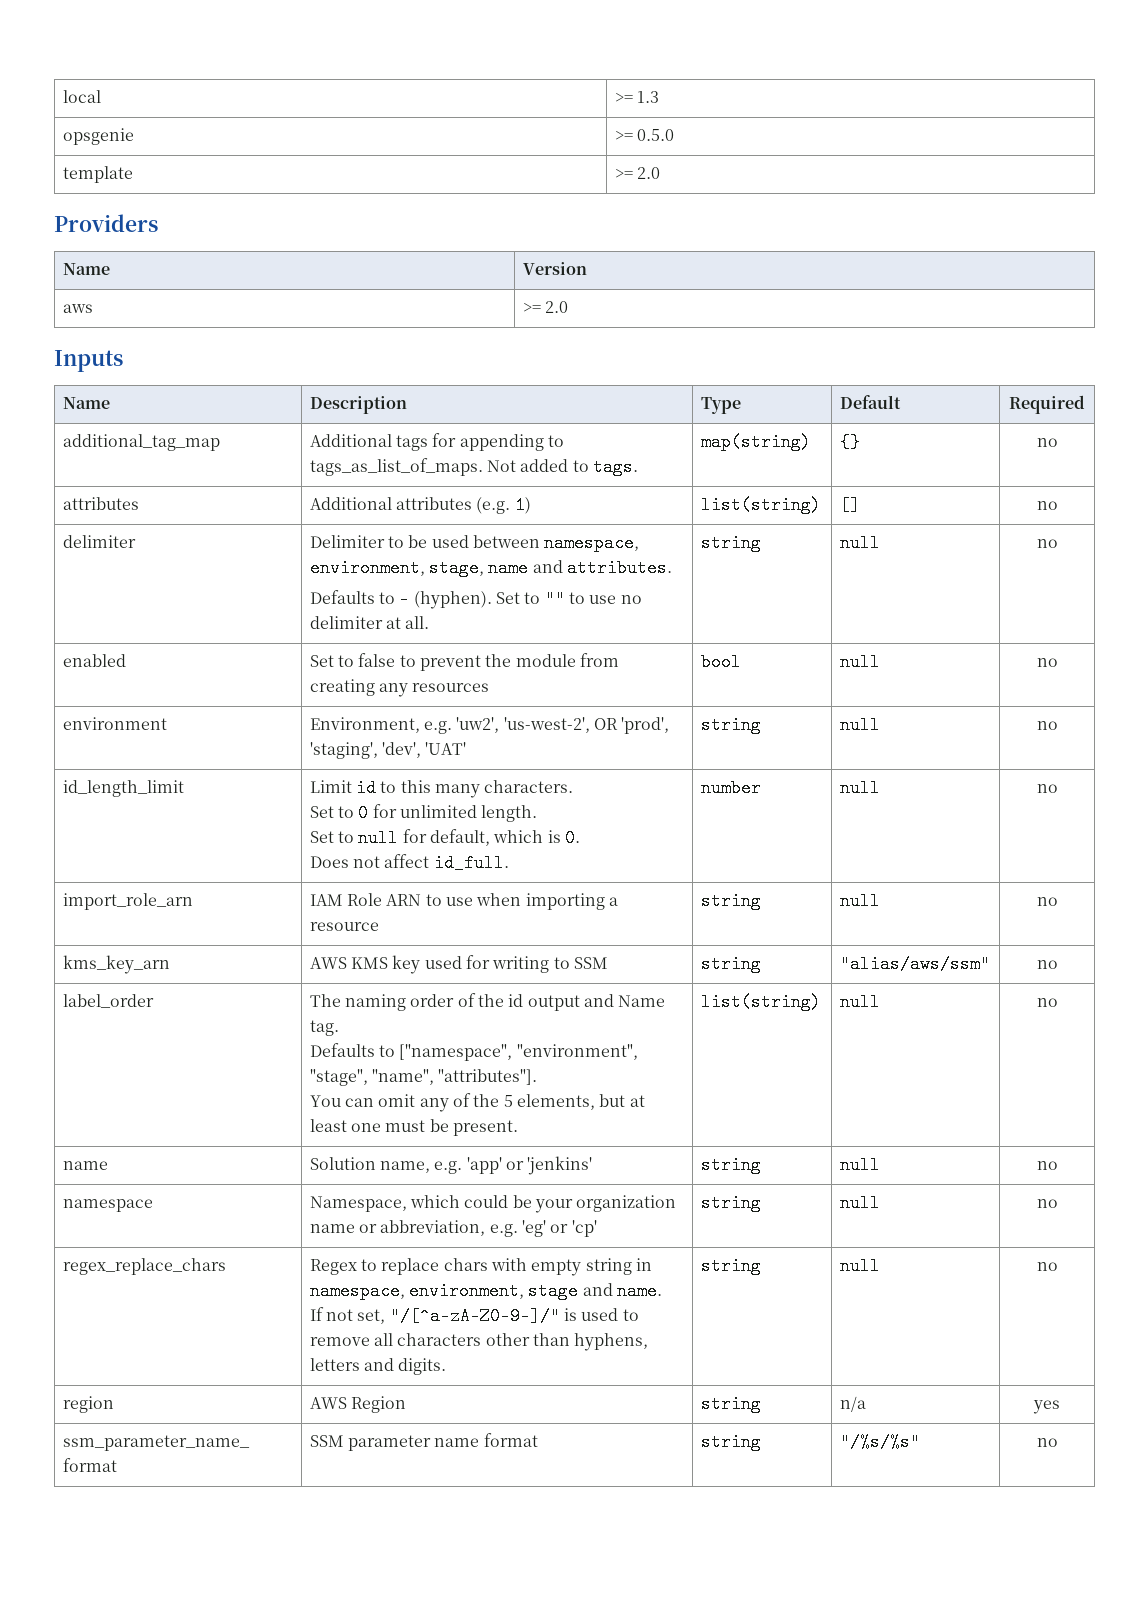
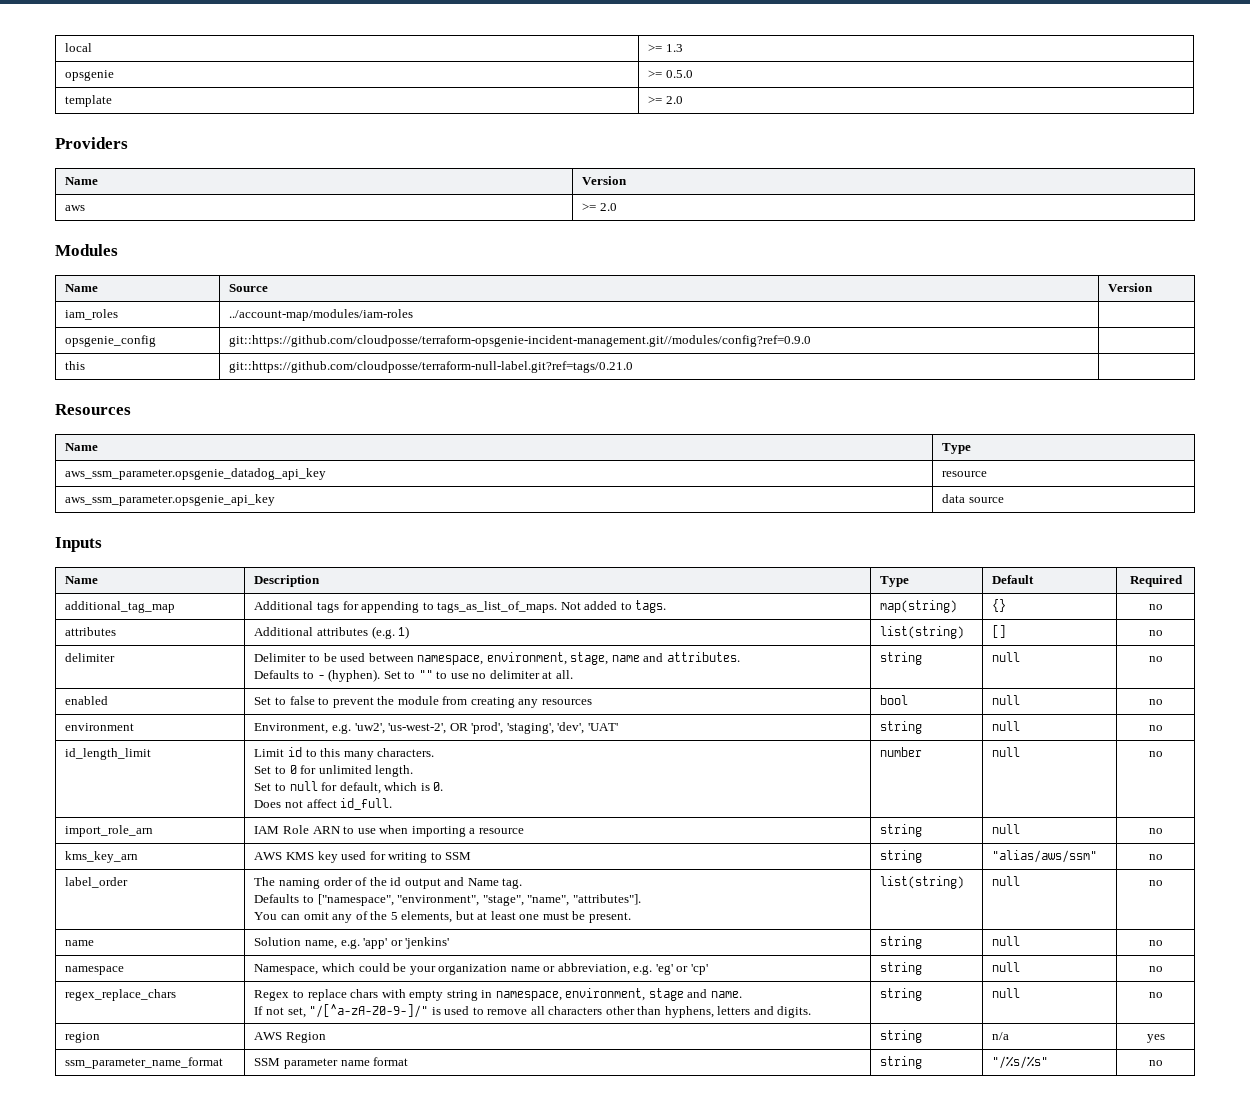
+ Modules
+ Name | Source | Version
+ iam_roles | ../account-map/modules/iam-roles |
+ opsgenie_config | git::https://github.com/cloudposse/terraform-opsgenie-incident-management.git//modules/config?ref=0.9.0 |
+ this | git::https://github.com/cloudposse/terraform-null-label.git?ref=tags/0.21.0 |
+ Resources
+ Name | Type
+ aws_ssm_parameter.opsgenie_datadog_api_key | resource
+ aws_ssm_parameter.opsgenie_api_key | data source

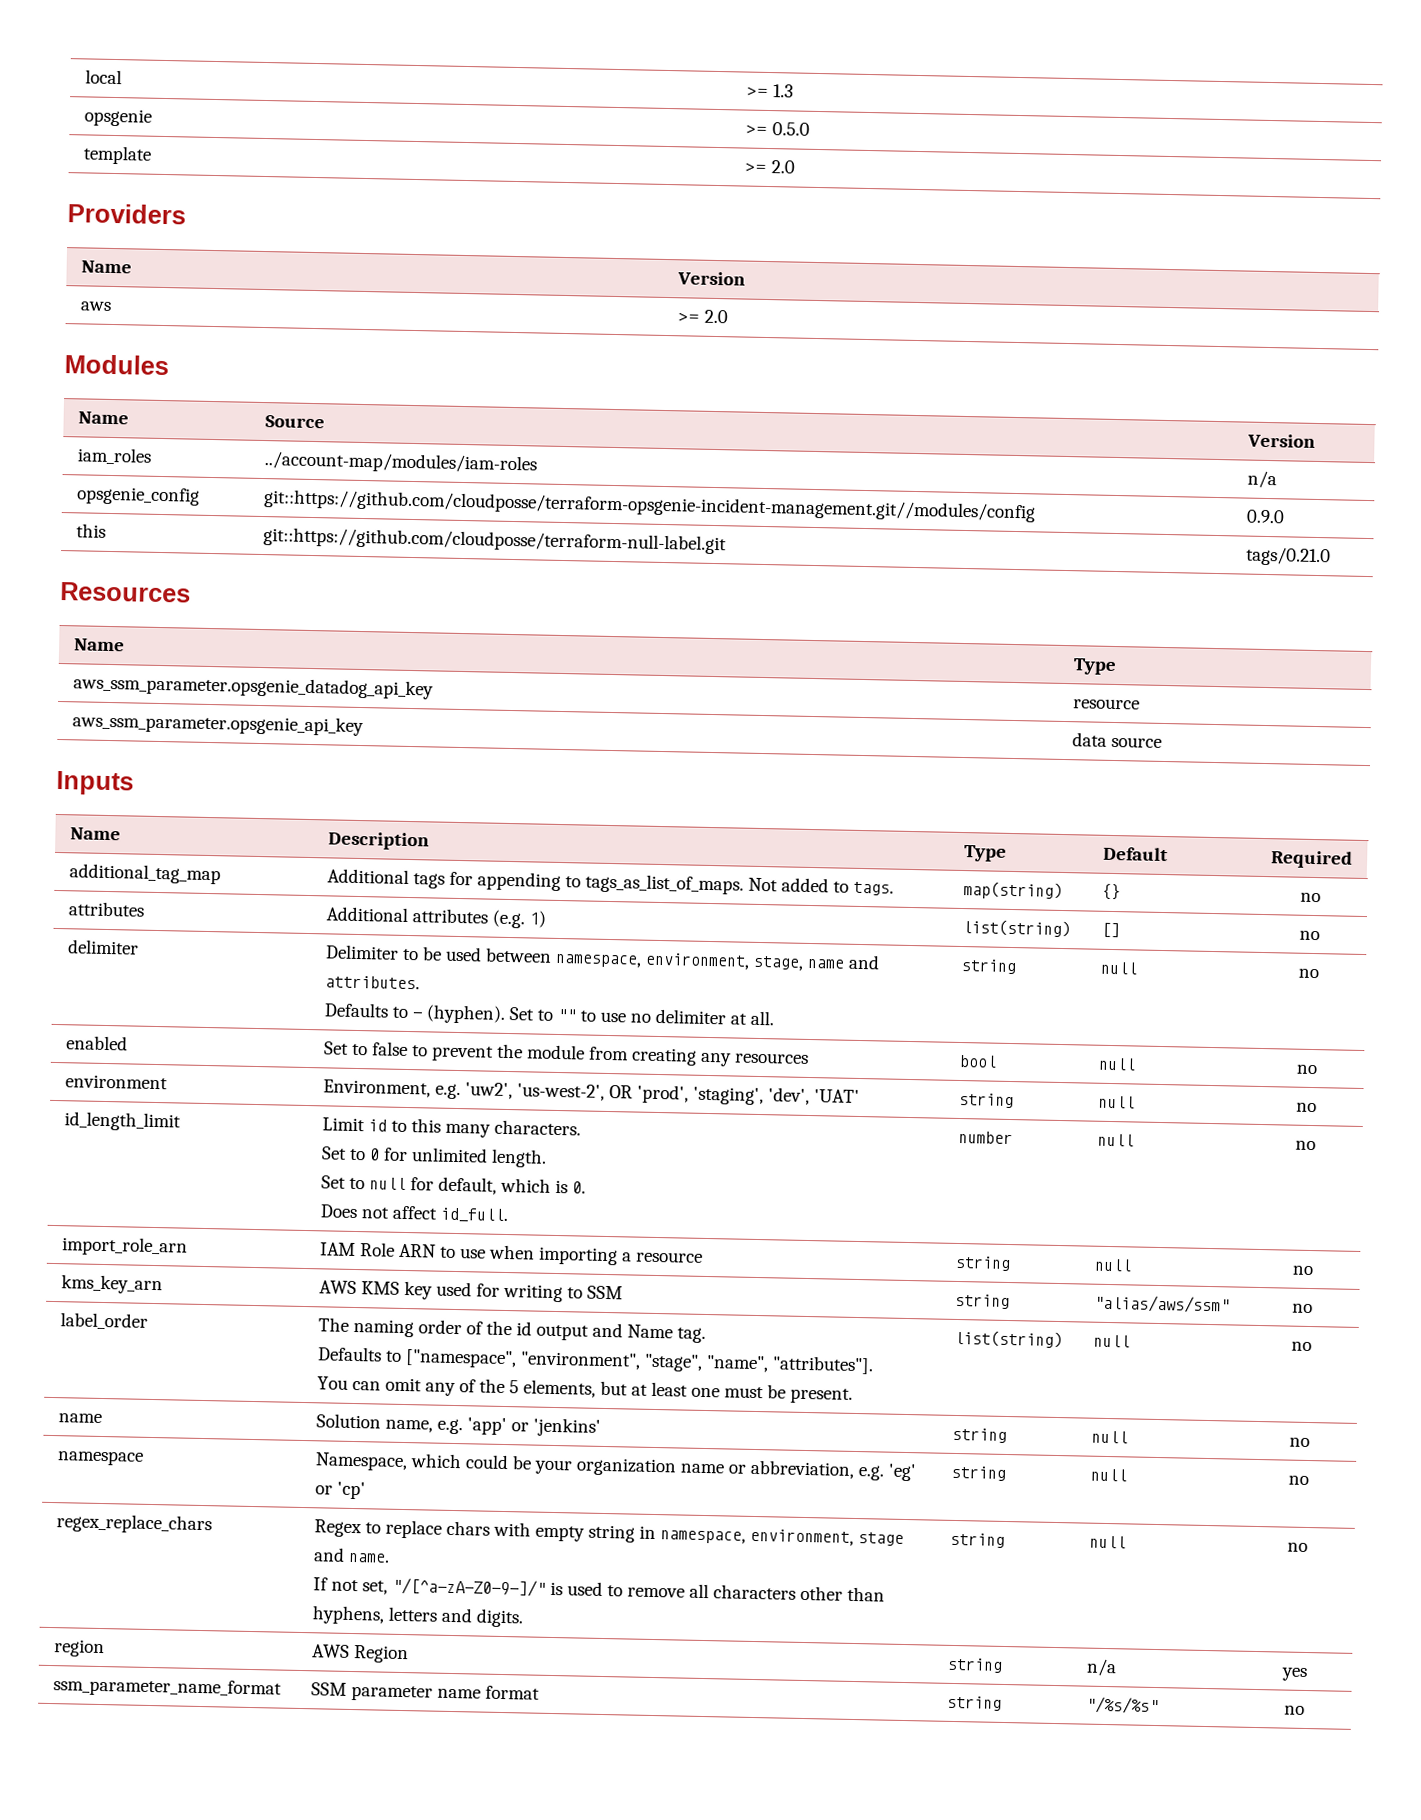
- iam_roles | ../account-map/modules/iam-roles |
+ iam_roles | ../account-map/modules/iam-roles | n/a
- opsgenie_config | git::https://github.com/cloudposse/terraform-opsgenie-incident-management.git//modules/config?ref=0.9.0 |
+ opsgenie_config | git::https://github.com/cloudposse/terraform-opsgenie-incident-management.git//modules/config | 0.9.0
- this | git::https://github.com/cloudposse/terraform-null-label.git?ref=tags/0.21.0 |
+ this | git::https://github.com/cloudposse/terraform-null-label.git | tags/0.21.0

